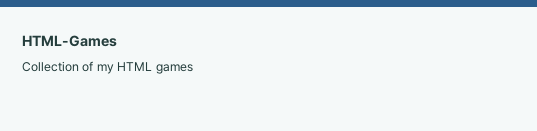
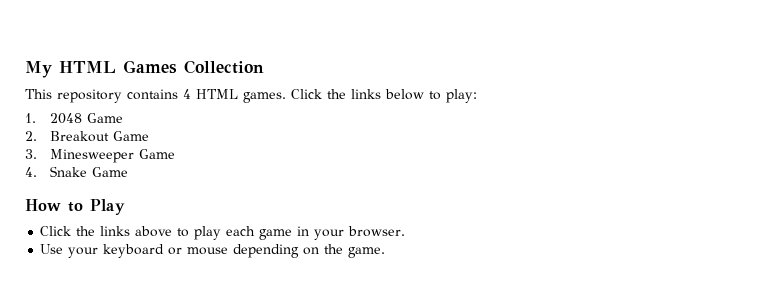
- HTML-Games
- Collection of my HTML games
+ My HTML Games Collection
+ This repository contains 4 HTML games. Click the links below to play:
+ 1. 2048 Game
+ 2. Breakout Game
+ 3. Minesweeper Game
+ 4. Snake Game
+ How to Play
+ Click the links above to play each game in your browser.
+ Use your keyboard or mouse depending on the game.

